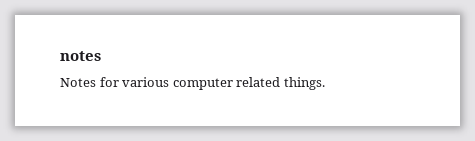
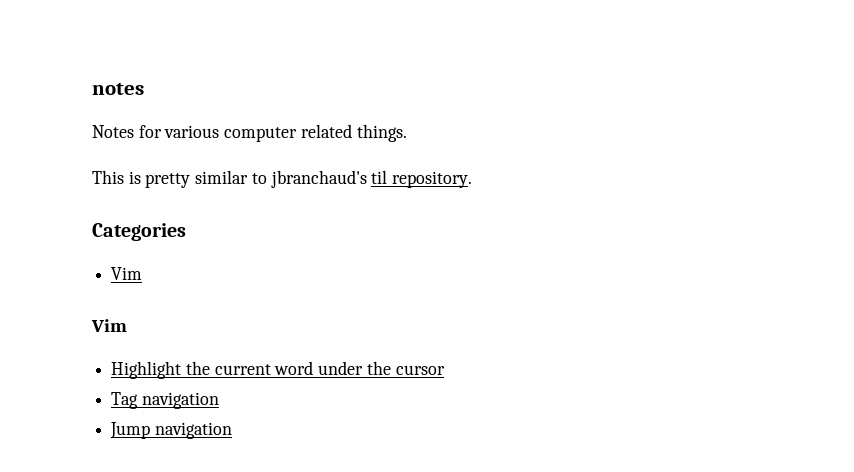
+ This is pretty similar to jbranchaud's til repository.
+ Categories
+ Vim
+ Vim
+ Highlight the current word under the cursor
+ Tag navigation
+ Jump navigation

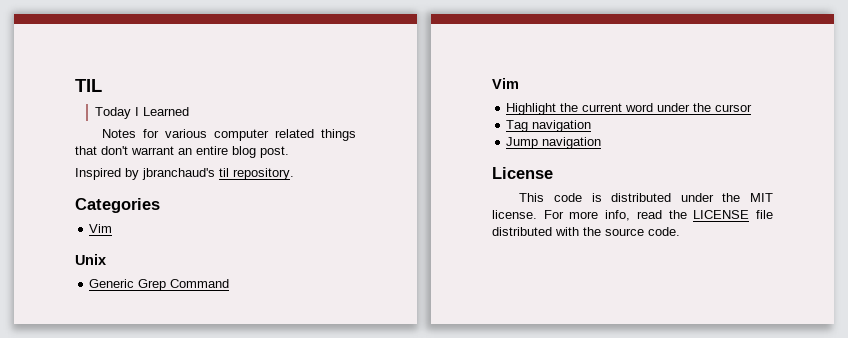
- notes
+ TIL
+ Today I Learned
- Notes for various computer related things.
- This is pretty similar to jbranchaud's til repository.
+ Notes for various computer related things that don't warrant an entire blog post.
+ Inspired by jbranchaud's til repository.
+ Unix
+ Generic Grep Command
+ License
+ This code is distributed under the MIT license. For more info, read the LICENSE file distributed with the source code.

